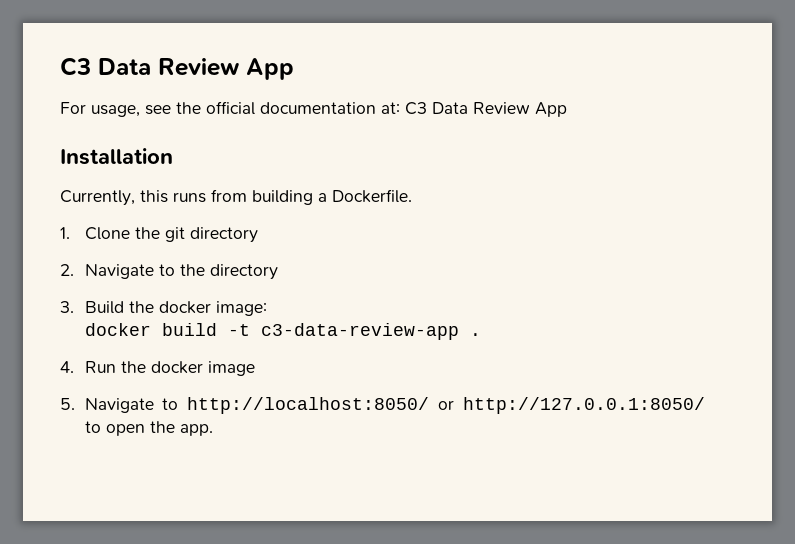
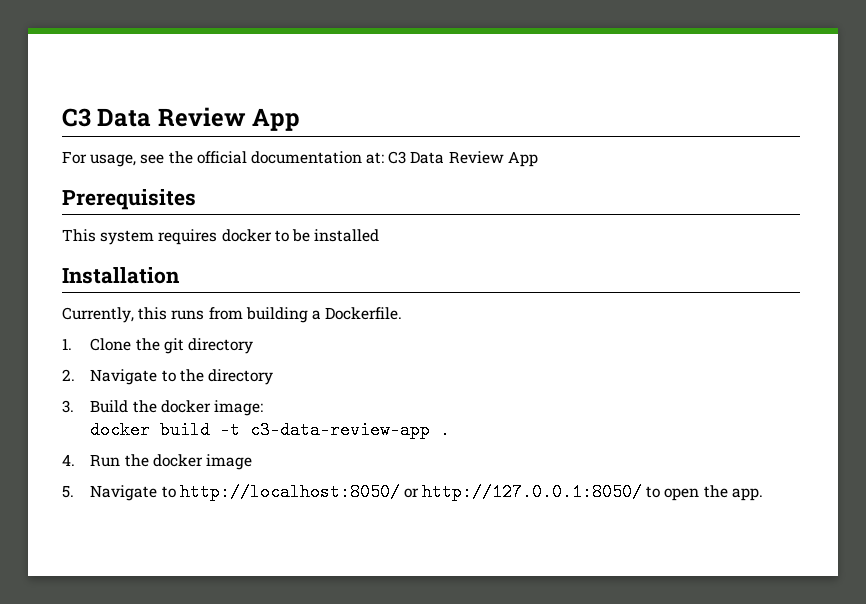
+ Prerequisites
+ This system requires docker to be installed

